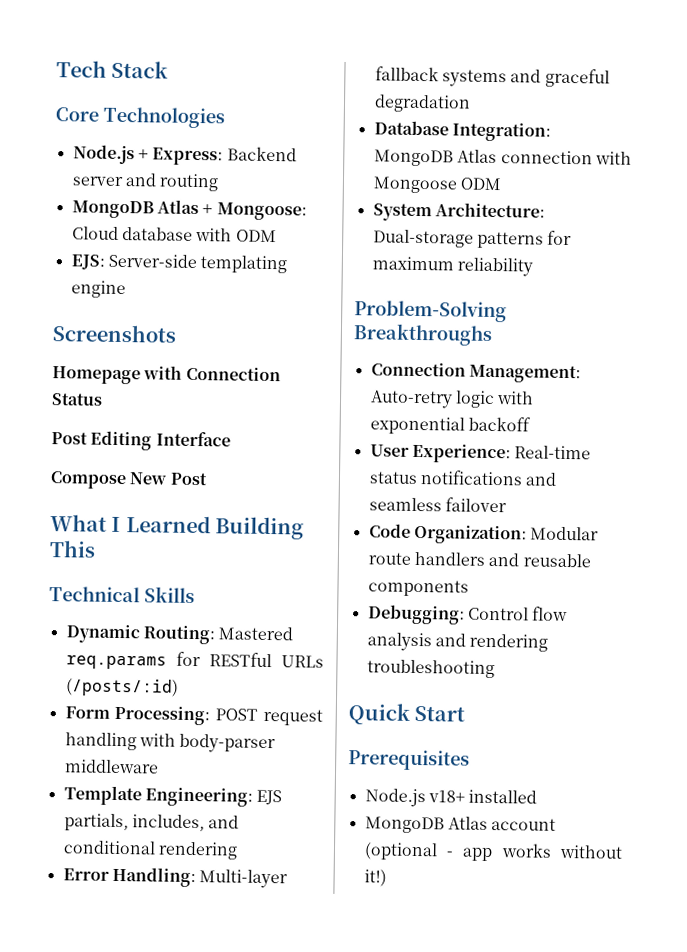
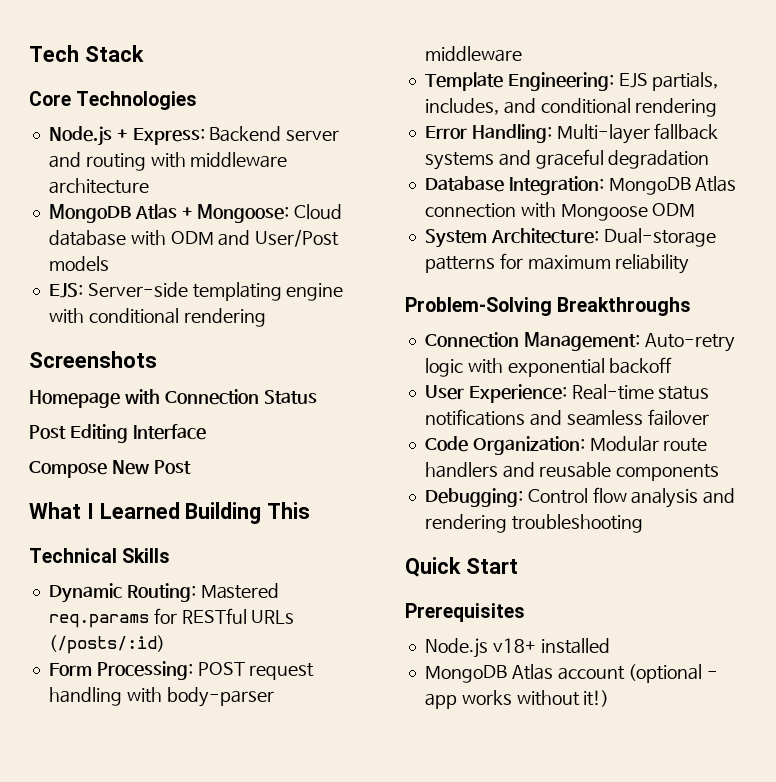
- Node.js + Express: Backend server and routing
+ Node.js + Express: Backend server and routing with middleware architecture
- MongoDB Atlas + Mongoose: Cloud database with ODM
+ MongoDB Atlas + Mongoose: Cloud database with ODM and User/Post models
- EJS: Server-side templating engine
+ EJS: Server-side templating engine with conditional rendering

